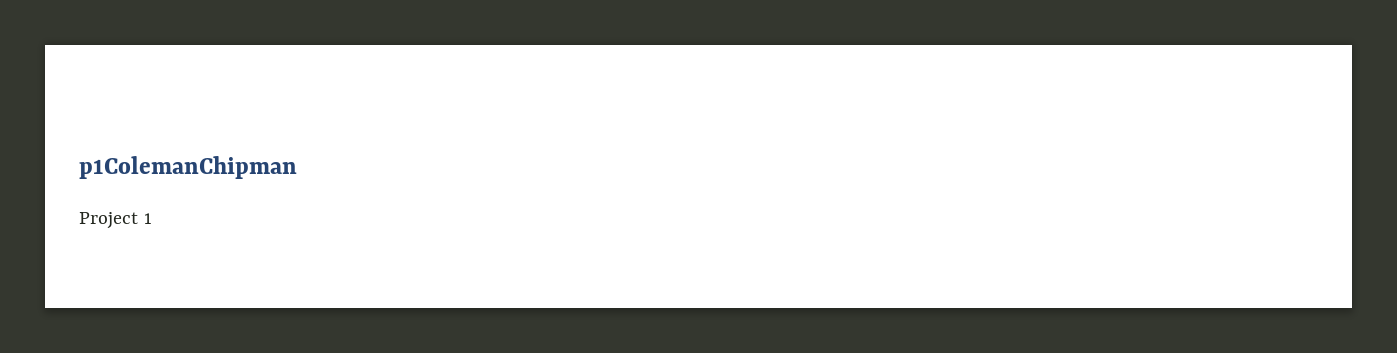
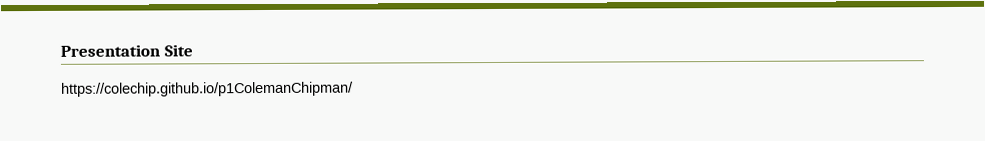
- p1ColemanChipman
- Project 1
+ Presentation Site
+ https://colechip.github.io/p1ColemanChipman/

